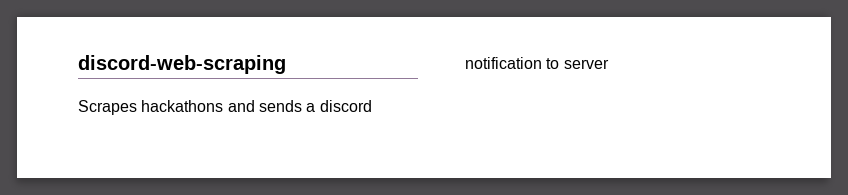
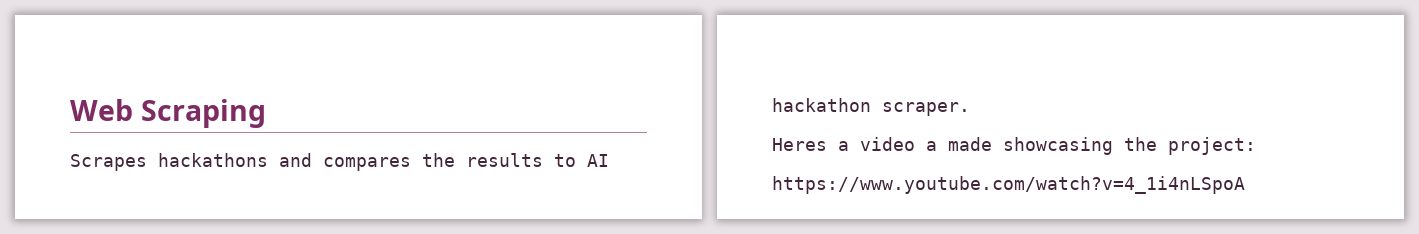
- discord-web-scraping
+ Web Scraping
- Scrapes hackathons and sends a discord notification to server
+ Scrapes hackathons and compares the results to AI hackathon scraper.
+ Heres a video a made showcasing the project:
+ https://www.youtube.com/watch?v=4_1i4nLSpoA

